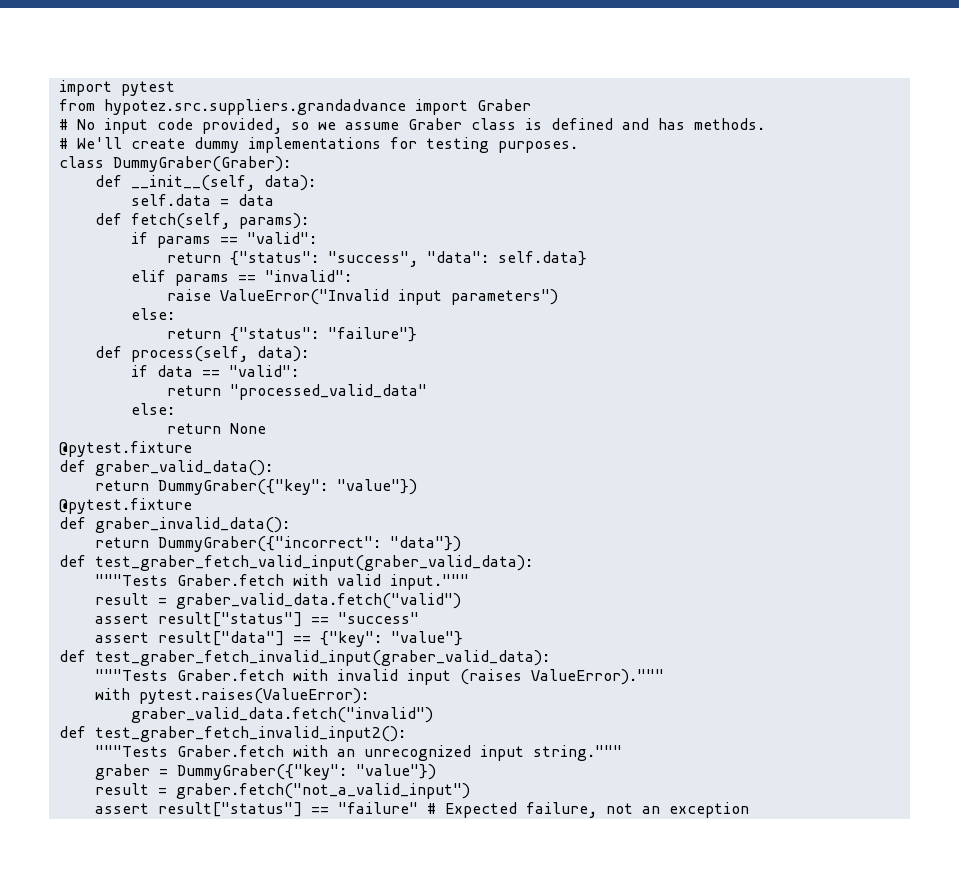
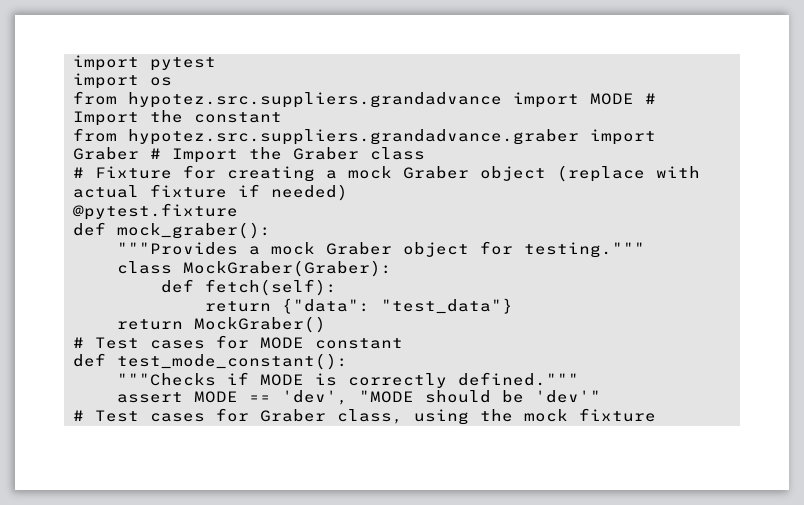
+ import os
- from hypotez.src.suppliers.grandadvance import Graber
- # No input code provided, so we assume Graber class is defined and has methods.
- # We'll create dummy implementations for testing purposes.
- class DummyGraber(Graber):
- def __init__(self, data):
- self.data = data
- def fetch(self, params):
- if params == "valid":
- return {"status": "success", "data": self.data}
- elif params == "invalid":
- raise ValueError("Invalid input parameters")
- else:
- return {"status": "failure"}
- def process(self, data):
- if data == "valid":
- return "processed_valid_data"
- else:
- return None
+ from hypotez.src.suppliers.grandadvance import MODE # Import the constant
+ from hypotez.src.suppliers.grandadvance.graber import Graber # Import the Graber class
+ # Fixture for creating a mock Graber object (replace with actual fixture if needed)
  @pytest.fixture
- def graber_valid_data():
- return DummyGraber({"key": "value"})
- @pytest.fixture
- def graber_invalid_data():
- return DummyGraber({"incorrect": "data"})
- def test_graber_fetch_valid_input(graber_valid_data):
- """Tests Graber.fetch with valid input."""
- result = graber_valid_data.fetch("valid")
- assert result["status"] == "success"
- assert result["data"] == {"key": "value"}
- def test_graber_fetch_invalid_input(graber_valid_data):
- """Tests Graber.fetch with invalid input (raises ValueError)."""
- with pytest.raises(ValueError):
- graber_valid_data.fetch("invalid")
- def test_graber_fetch_invalid_input2():
- """Tests Graber.fetch with an unrecognized input string."""
- graber = DummyGraber({"key": "value"})
- result = graber.fetch("not_a_valid_input")
- assert result["status"] == "failure" # Expected failure, not an exception
+ def mock_graber():
+ """Provides a mock Graber object for testing."""
+ class MockGraber(Graber):
+ def fetch(self):
+ return {"data": "test_data"}
+ return MockGraber()
+ # Test cases for MODE constant
+ def test_mode_constant():
+ """Checks if MODE is correctly defined."""
+ assert MODE == 'dev', "MODE should be 'dev'"
+ # Test cases for Graber class, using the mock fixture

